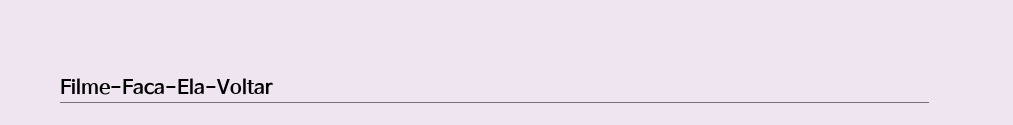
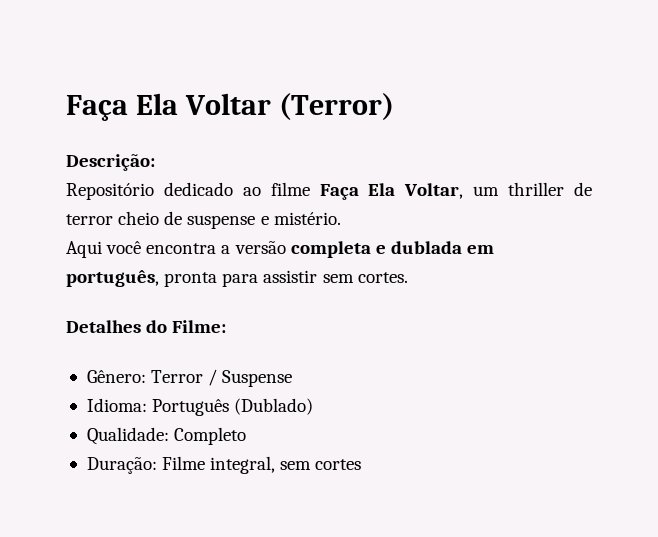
- Filme-Faca-Ela-Voltar
+ Faça Ela Voltar (Terror)
+ Descrição:
+ Repositório dedicado ao filme Faça Ela Voltar, um thriller de terror cheio de suspense e mistério.
+ Aqui você encontra a versão completa e dublada em português, pronta para assistir sem cortes.
+ Detalhes do Filme:
+ Gênero: Terror / Suspense
+ Idioma: Português (Dublado)
+ Qualidade: Completo
+ Duração: Filme integral, sem cortes

